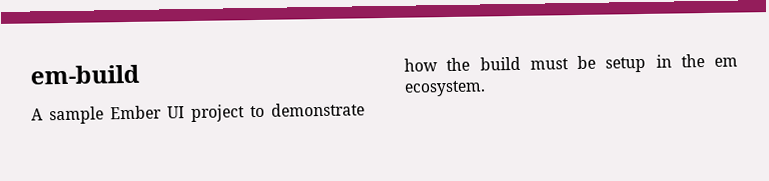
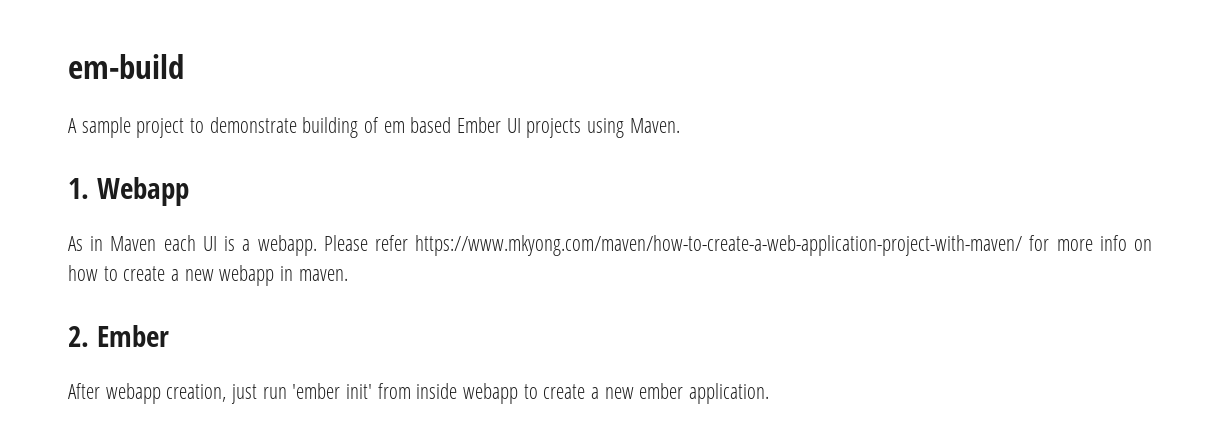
- A sample Ember UI project to demonstrate how the build must be setup in the em ecosystem.
+ A sample project to demonstrate building of em based Ember UI projects using Maven.
+ 1. Webapp
+ As in Maven each UI is a webapp. Please refer https://www.mkyong.com/maven/how-to-create-a-web-application-project-with-maven/ for more info on how to create a new webapp in maven.
+ 2. Ember
+ After webapp creation, just run 'ember init' from inside webapp to create a new ember application.

